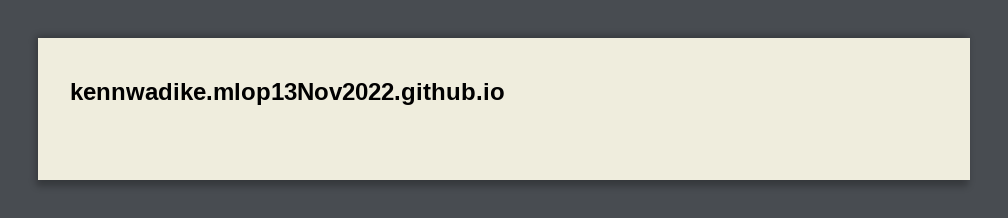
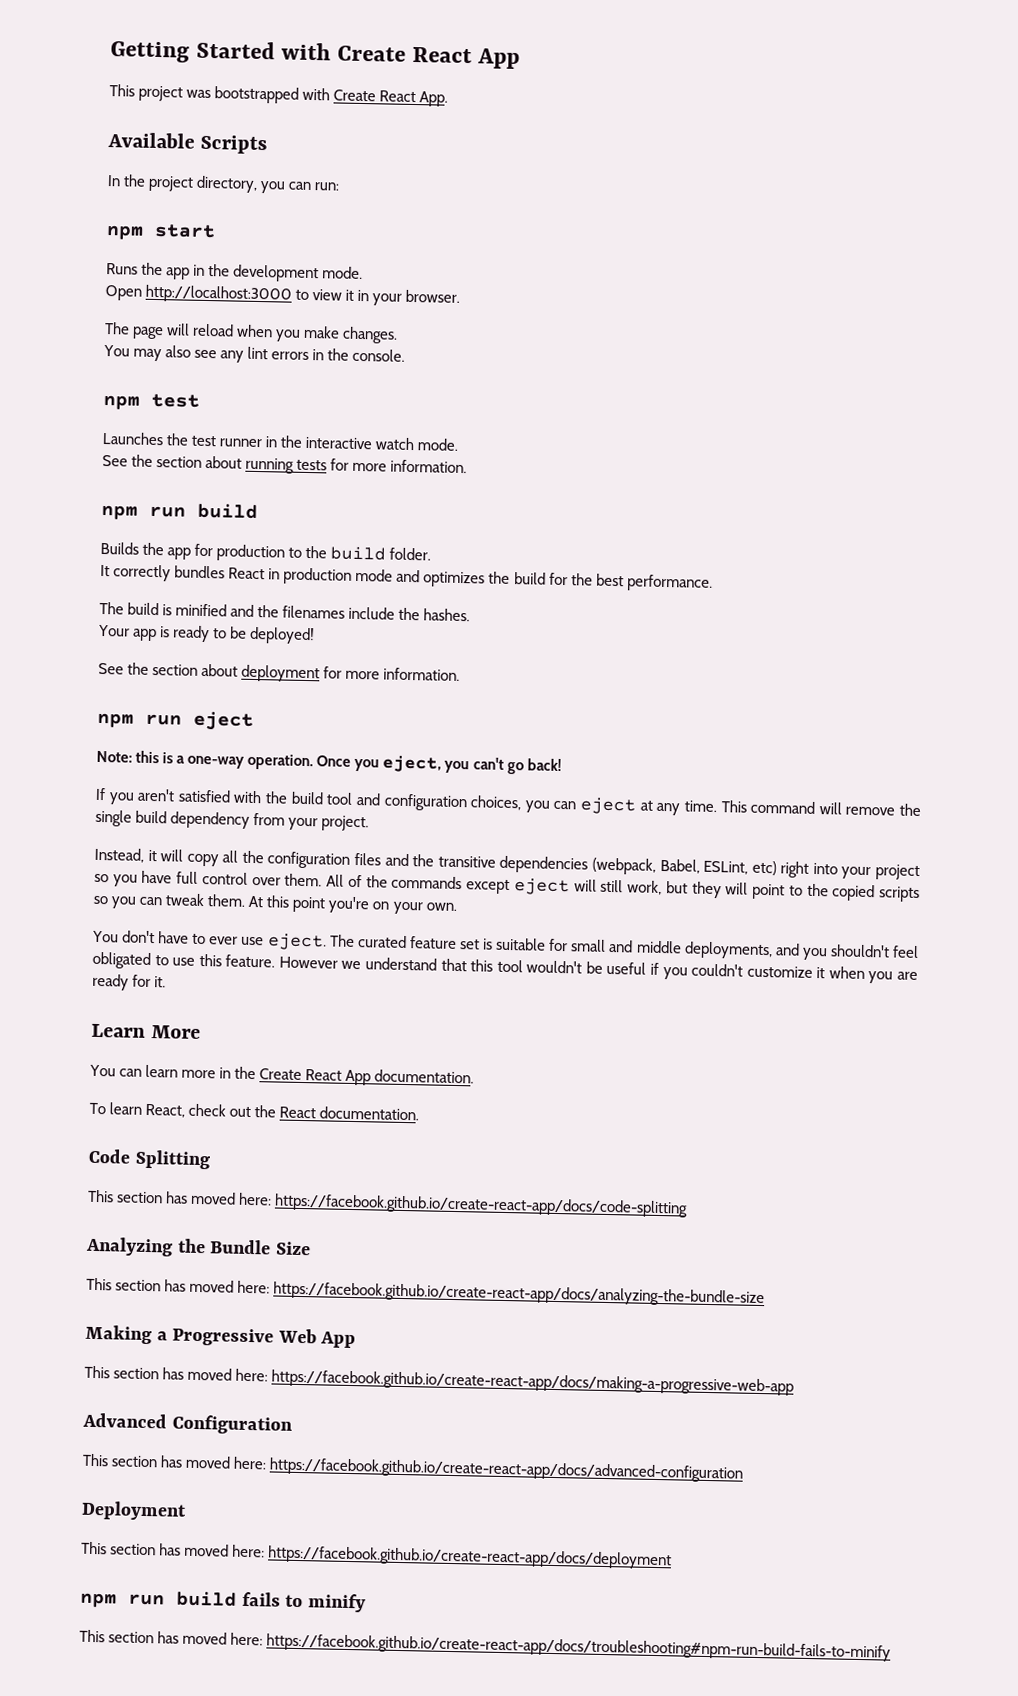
- kennwadike.mlop13Nov2022.github.io
+ Getting Started with Create React App
+ This project was bootstrapped with Create React App.
+ Available Scripts
+ In the project directory, you can run:
+ npm start
+ Runs the app in the development mode.
+ Open http://localhost:3000 to view it in your browser.
+ The page will reload when you make changes.
+ You may also see any lint errors in the console.
+ npm test
+ Launches the test runner in the interactive watch mode.
+ See the section about running tests for more information.
+ npm run build
+ Builds the app for production to the build folder.
+ It correctly bundles React in production mode and optimizes the build for the best performance.
+ The build is minified and the filenames include the hashes.
+ Your app is ready to be deployed!
+ See the section about deployment for more information.
+ npm run eject
+ Note: this is a one-way operation. Once you eject, you can't go back!
+ If you aren't satisfied with the build tool and configuration choices, you can eject at any time. This command will remove the single build dependency from your project.
+ Instead, it will copy all the configuration files and the transitive dependencies (webpack, Babel, ESLint, etc) right into your project so you have full control over them. All of the commands except eject will still work, but they will point to the copied scripts so you can tweak them. At this point you're on your own.
+ You don't have to ever use eject. The curated feature set is suitable for small and middle deployments, and you shouldn't feel obligated to use this feature. However we understand that this tool wouldn't be useful if you couldn't customize it when you are ready for it.
+ Learn More
+ You can learn more in the Create React App documentation.
+ To learn React, check out the React documentation.
+ Code Splitting
+ This section has moved here: https://facebook.github.io/create-react-app/docs/code-splitting
+ Analyzing the Bundle Size
+ This section has moved here: https://facebook.github.io/create-react-app/docs/analyzing-the-bundle-size
+ Making a Progressive Web App
+ This section has moved here: https://facebook.github.io/create-react-app/docs/making-a-progressive-web-app
+ Advanced Configuration
+ This section has moved here: https://facebook.github.io/create-react-app/docs/advanced-configuration
+ Deployment
+ This section has moved here: https://facebook.github.io/create-react-app/docs/deployment
+ npm run build fails to minify
+ This section has moved here: https://facebook.github.io/create-react-app/docs/troubleshooting#npm-run-build-fails-to-minify

